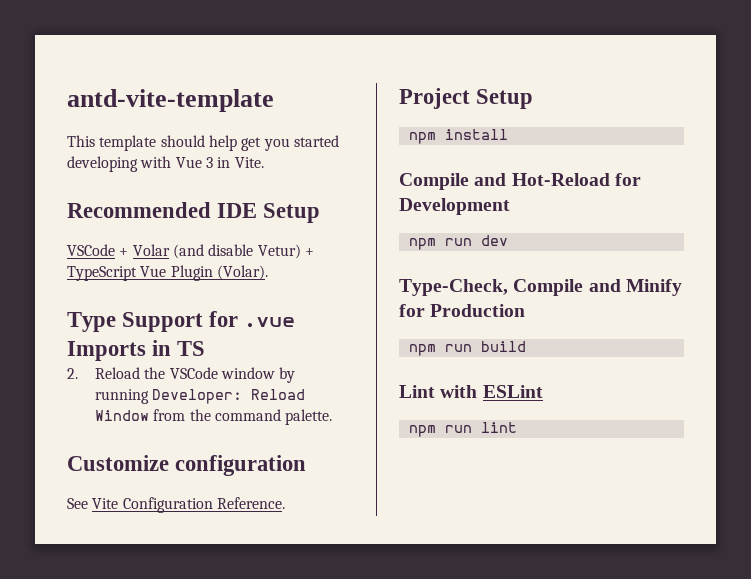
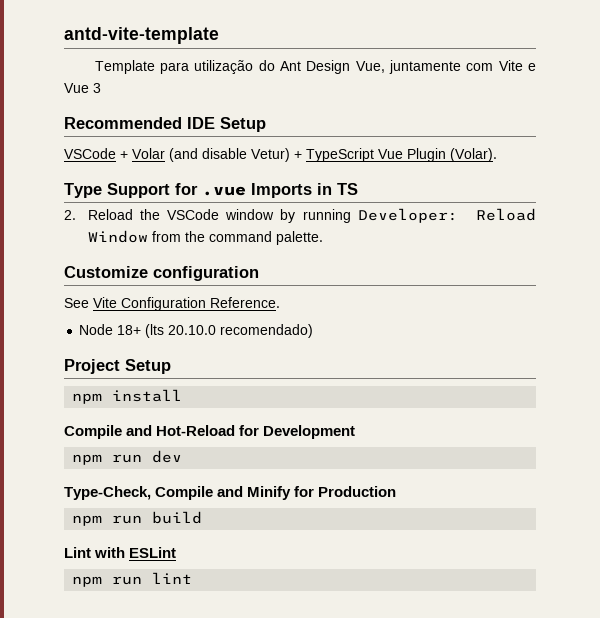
- This template should help get you started developing with Vue 3 in Vite.
+ Template para utilização do Ant Design Vue, juntamente com Vite e Vue 3
+ Node 18+ (lts 20.10.0 recomendado)

